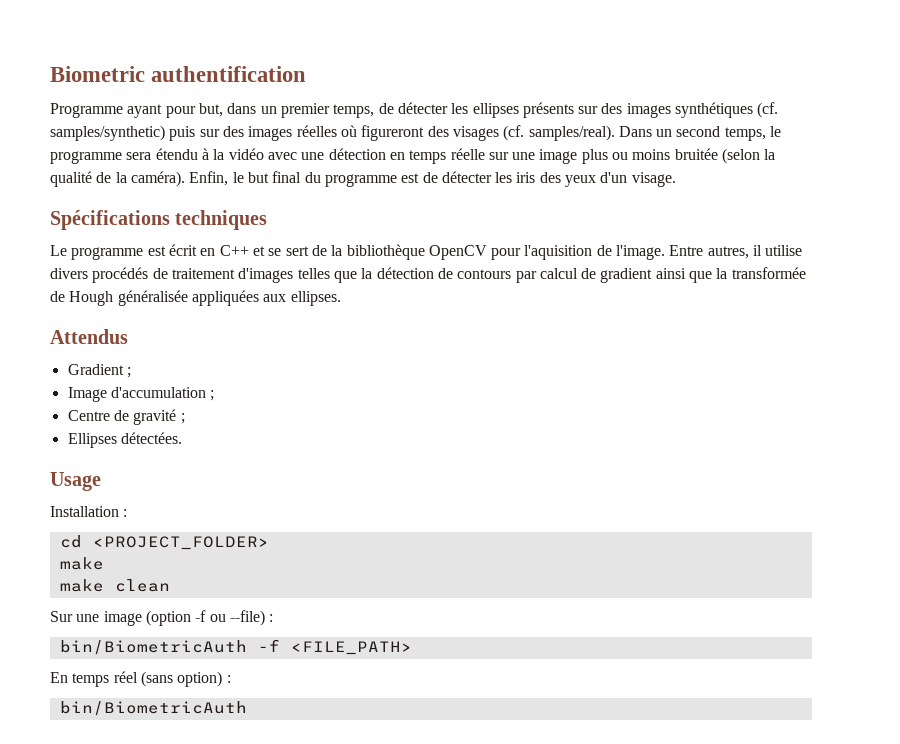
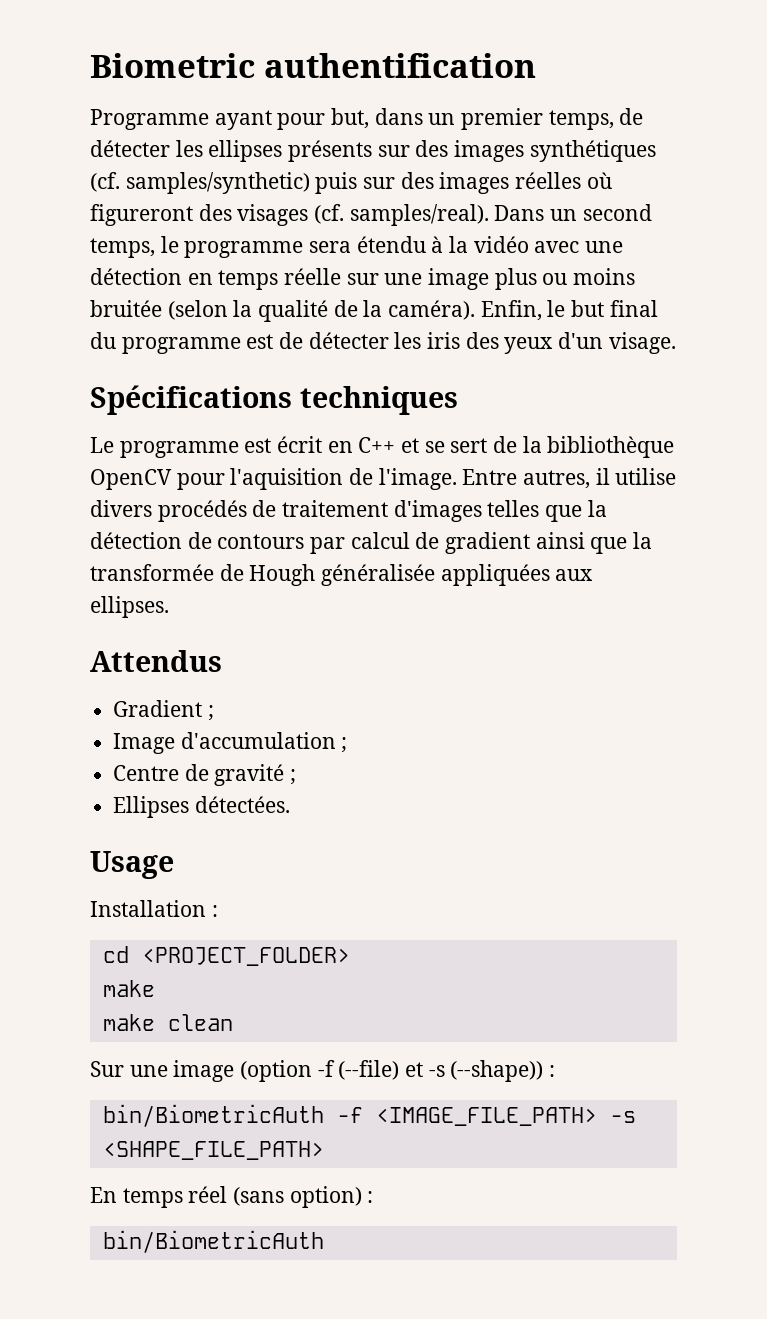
- Sur une image (option -f ou --file) :
+ Sur une image (option -f (--file) et -s (--shape)) :
- bin/BiometricAuth -f <FILE_PATH>
+ bin/BiometricAuth -f <IMAGE_FILE_PATH> -s <SHAPE_FILE_PATH>

